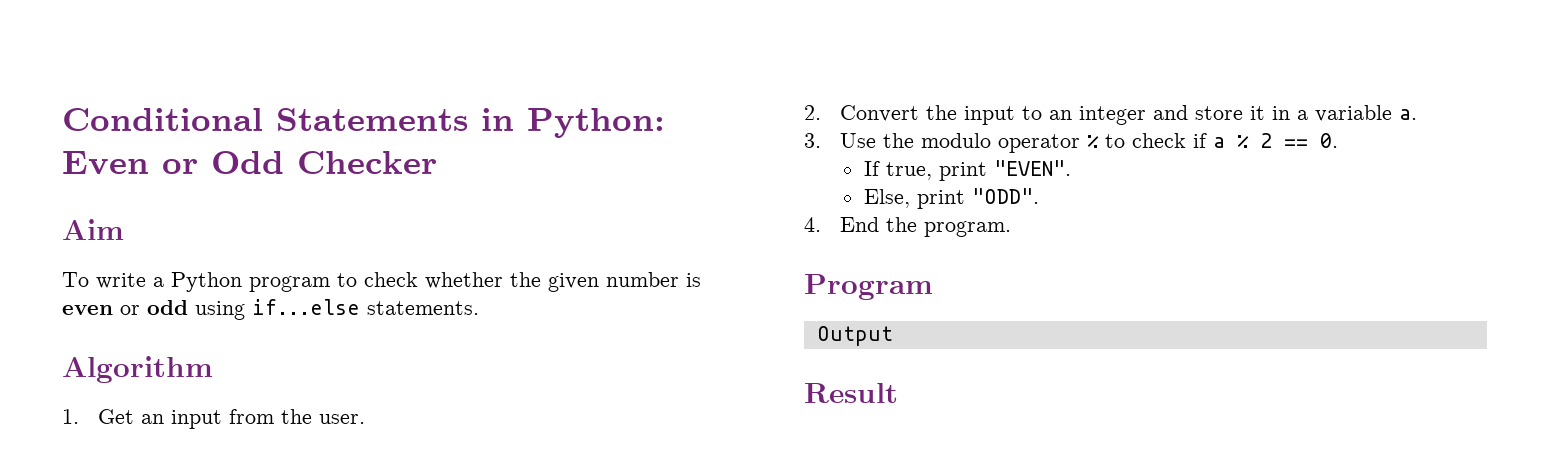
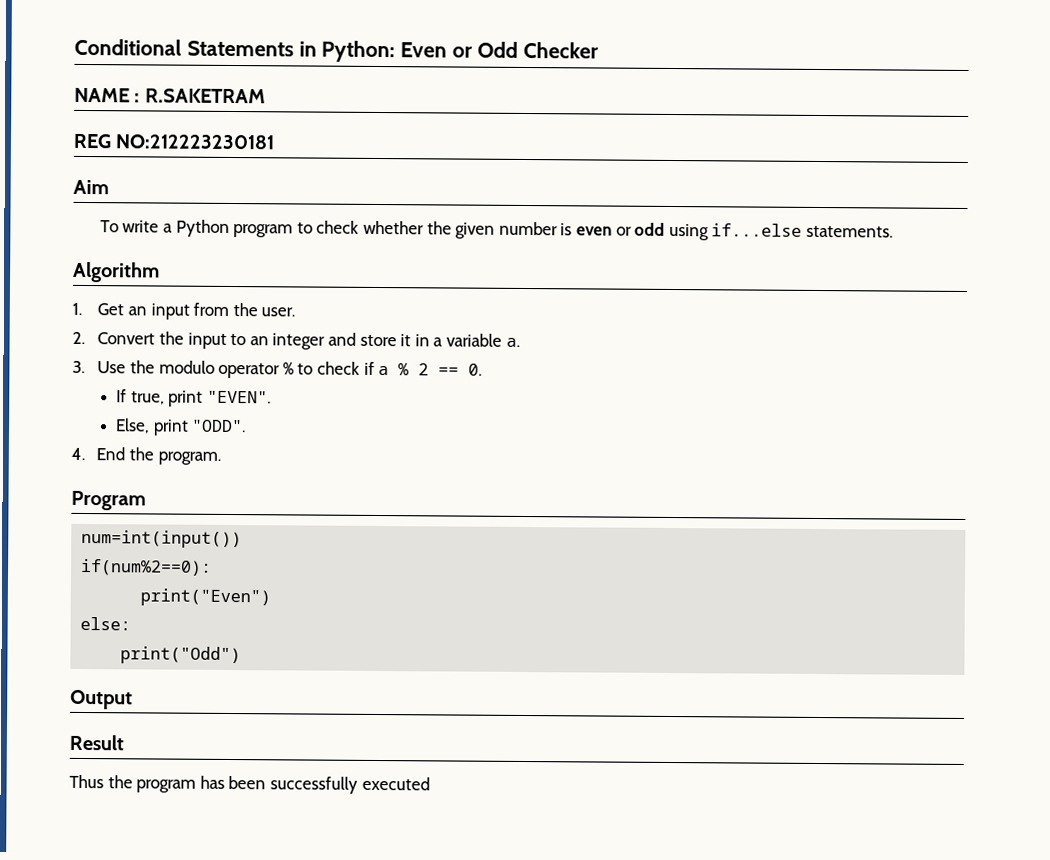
+ NAME : R.SAKETRAM
+ REG NO:212223230181
+ num=int(input())
+ if(num%2==0):
+ print("Even")
+ else:
+ print("Odd")
  Output
  Result
+ Thus the program has been successfully executed

